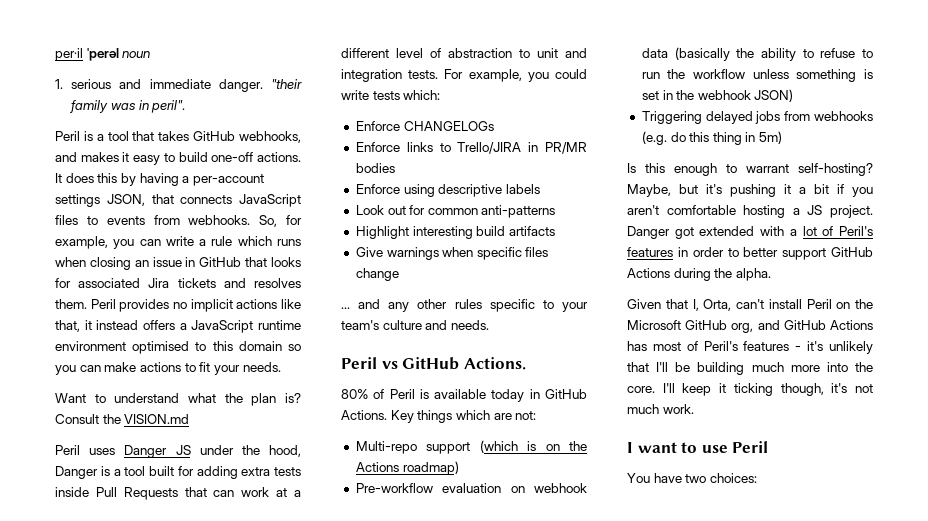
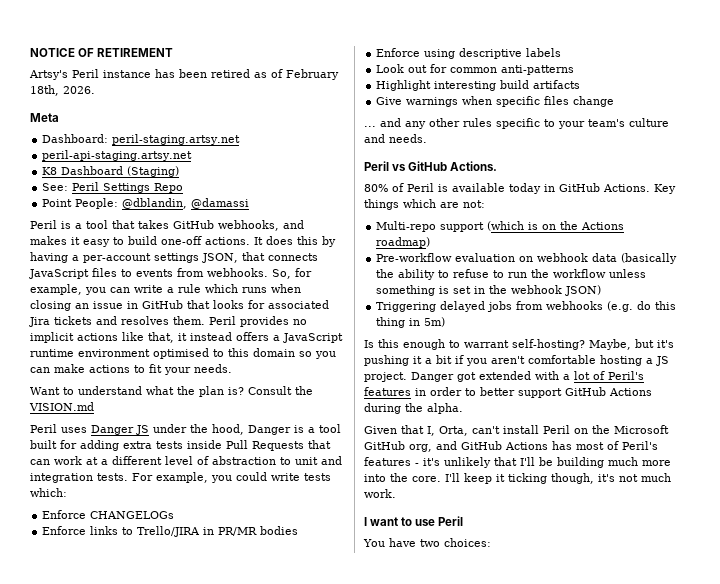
- per·il ˈperəl noun
- 1. serious and immediate danger. "their family was in peril".
+ NOTICE OF RETIREMENT
+ Artsy's Peril instance has been retired as of February 18th, 2026.
+ Meta
+ Dashboard: peril-staging.artsy.net
+ peril-api-staging.artsy.net
+ K8 Dashboard (Staging)
+ See: Peril Settings Repo
+ Point People: @dblandin, @damassi

